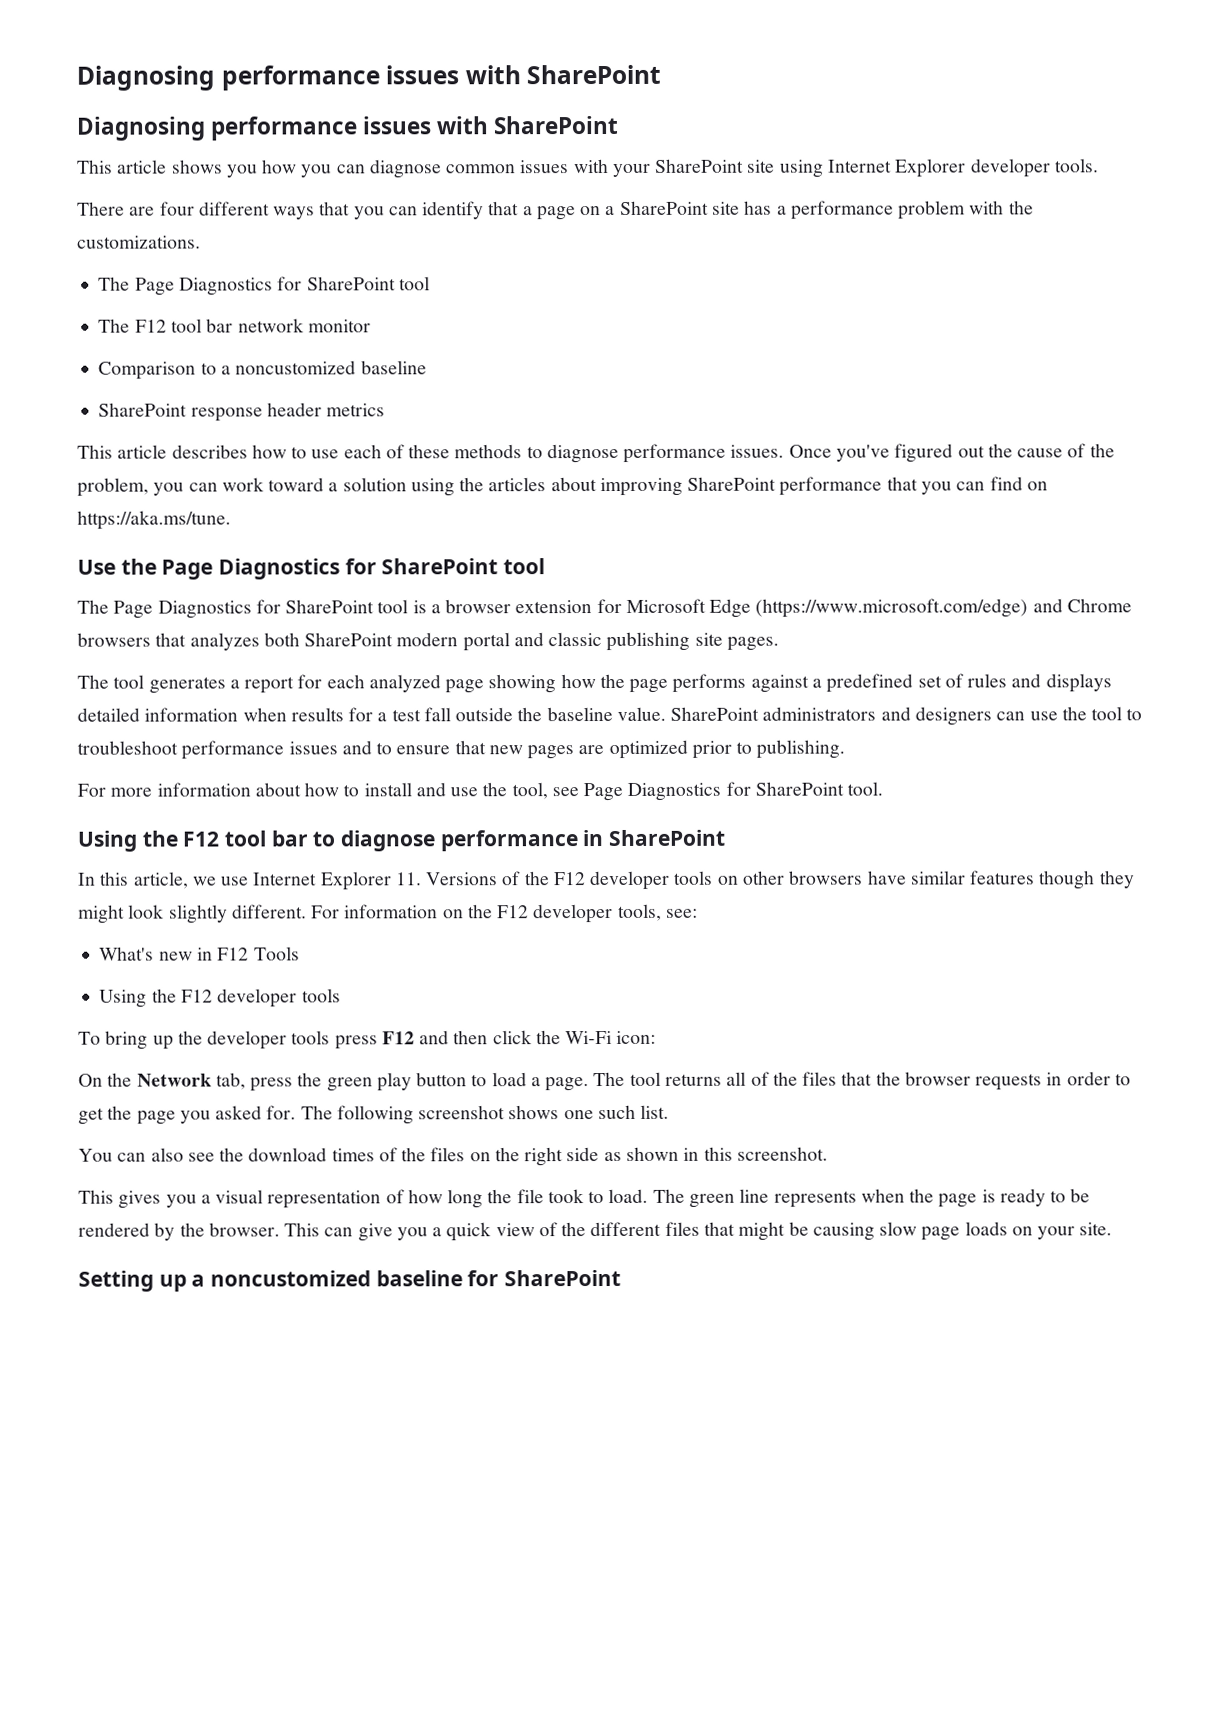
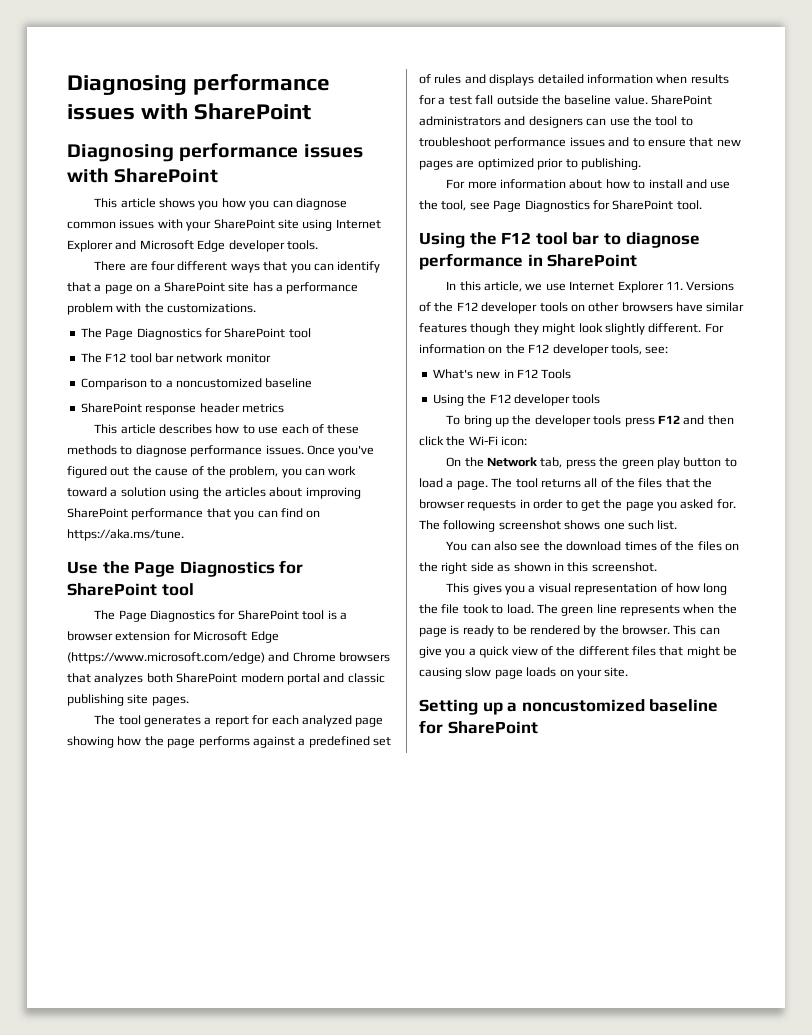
- This article shows you how you can diagnose common issues with your SharePoint site using Internet Explorer developer tools.
+ This article shows you how you can diagnose common issues with your SharePoint site using Internet Explorer and Microsoft Edge developer tools.

